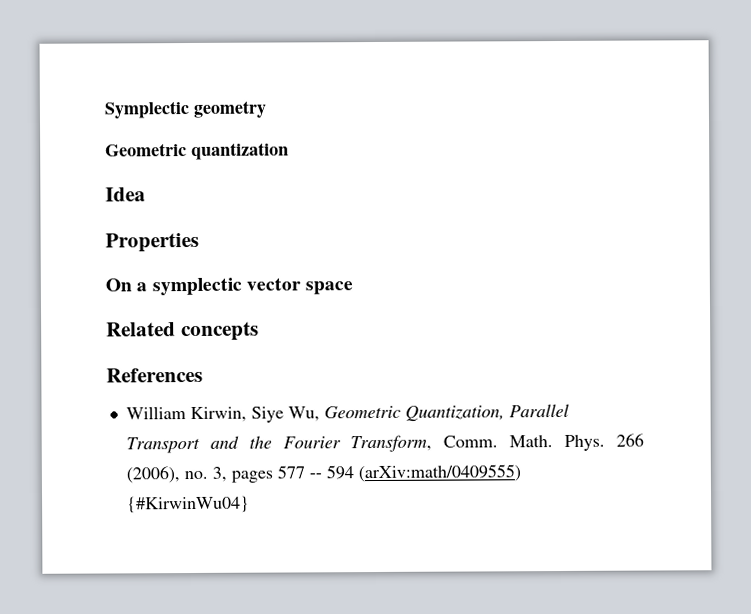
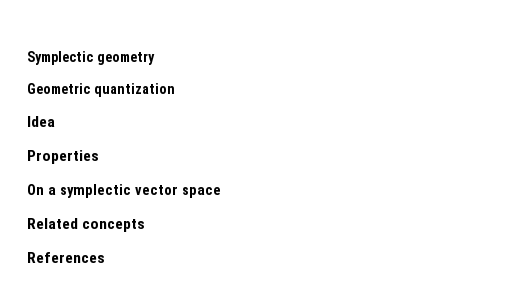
- William Kirwin, Siye Wu, Geometric Quantization, Parallel Transport and the Fourier Transform, Comm. Math. Phys. 266 (2006), no. 3, pages 577 -- 594 (arXiv:math/0409555) {#KirwinWu04}

